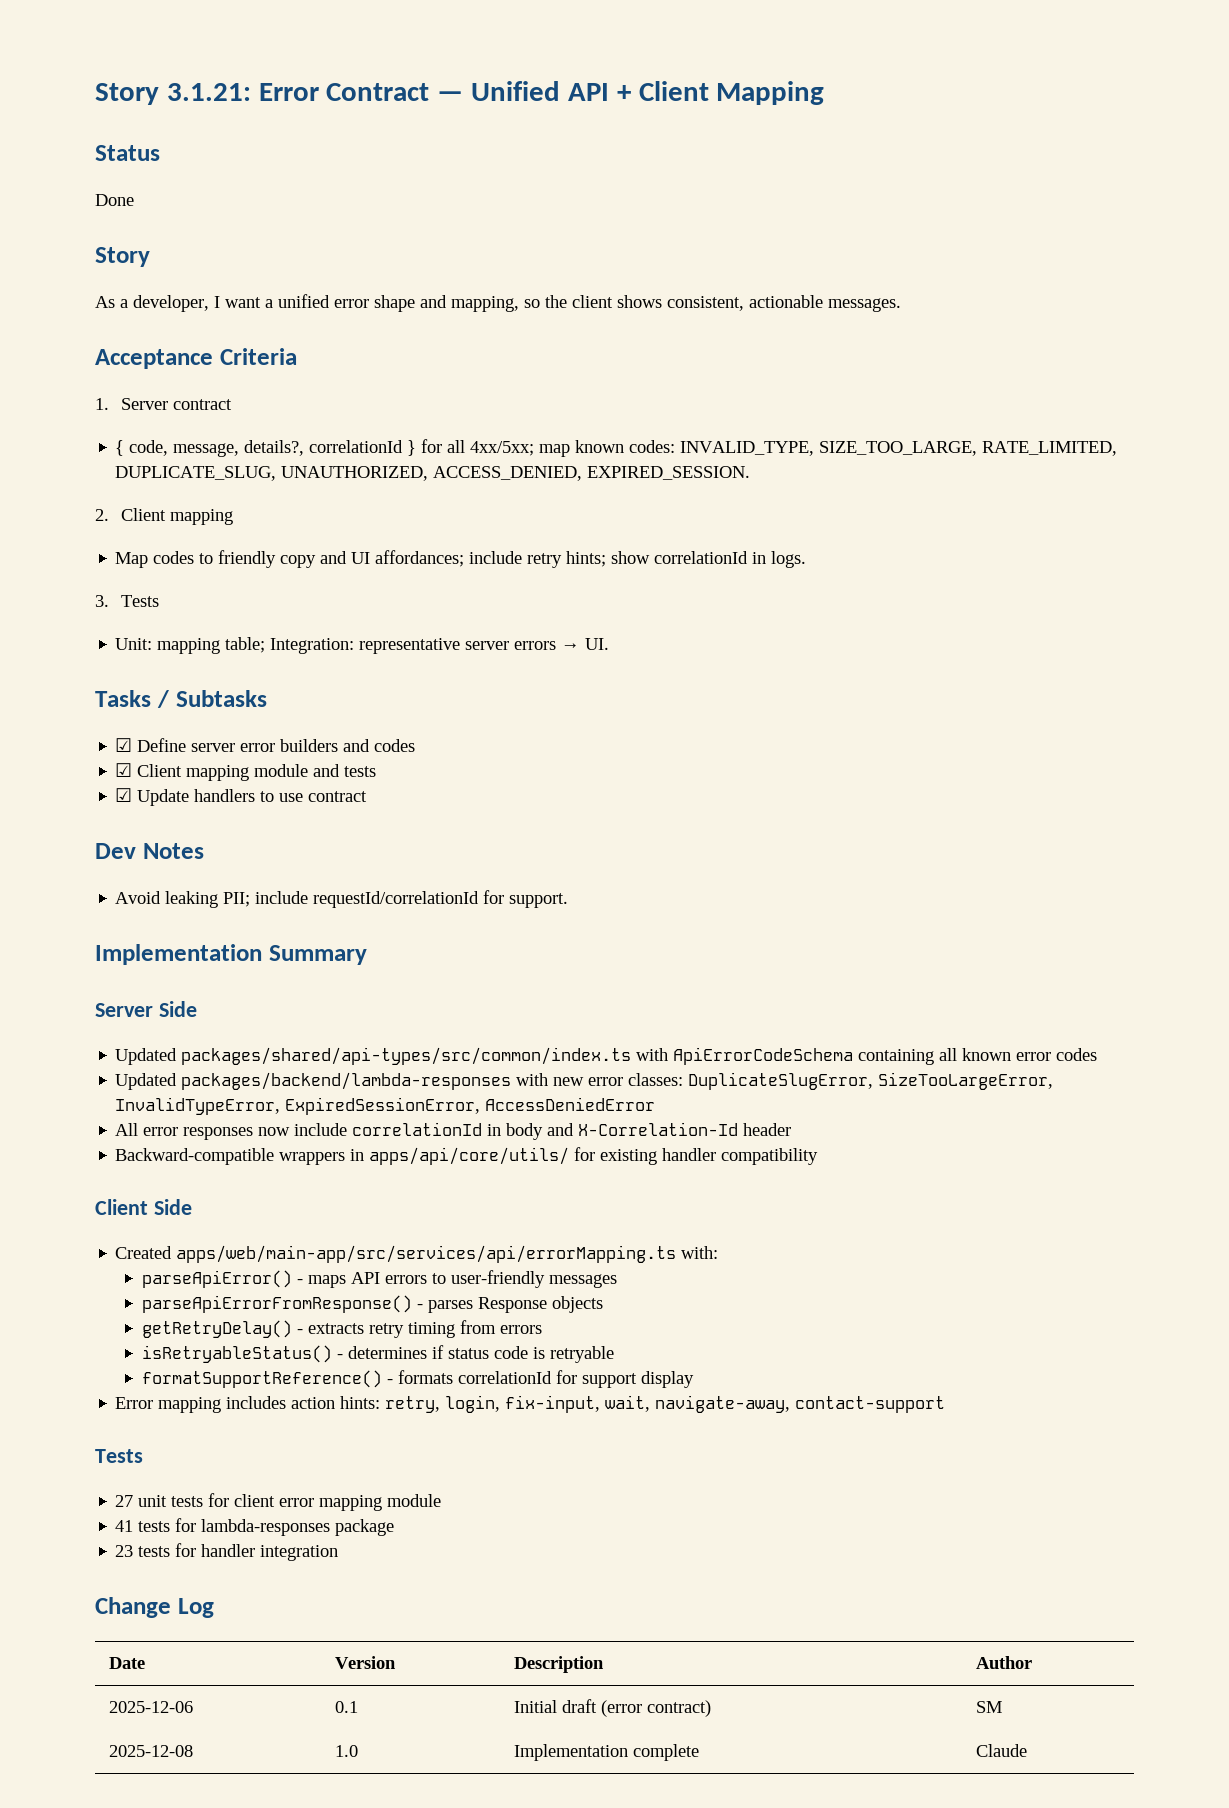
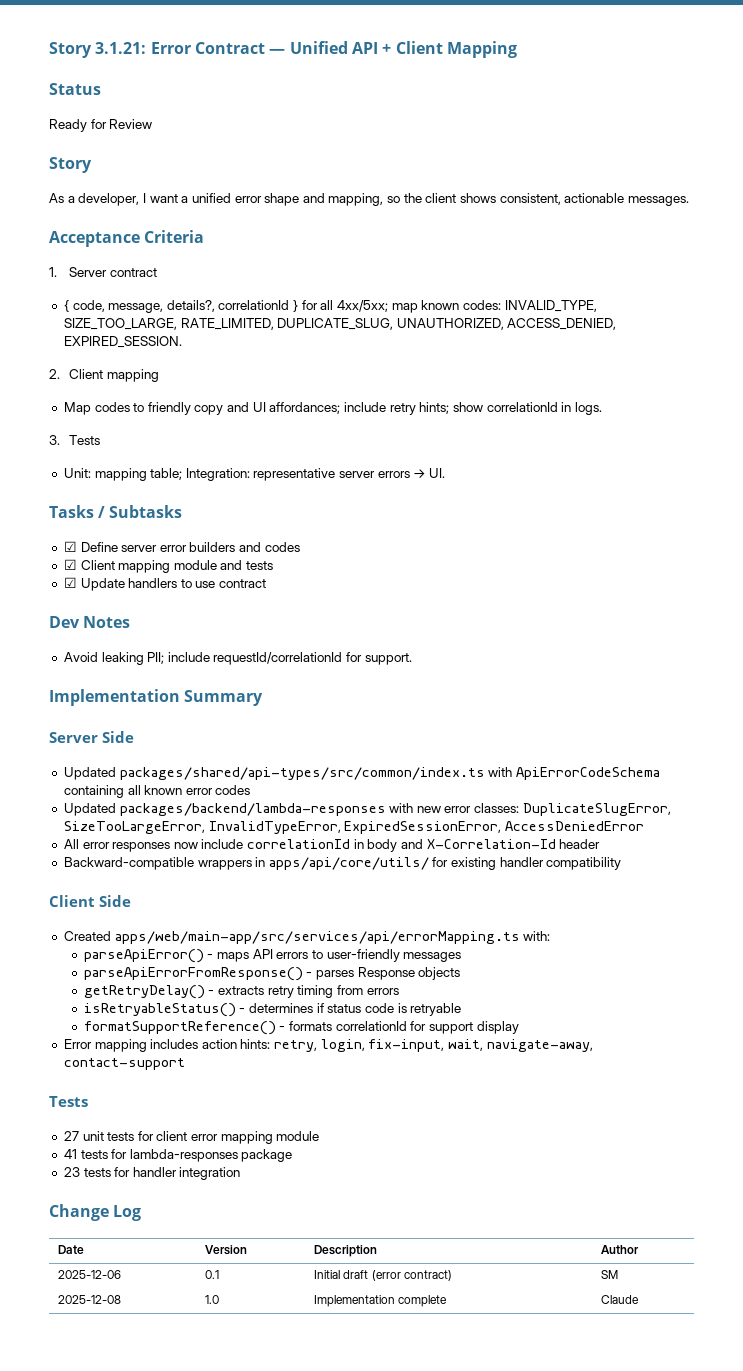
- Done
+ Ready for Review

